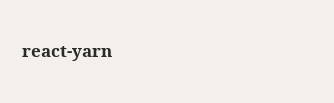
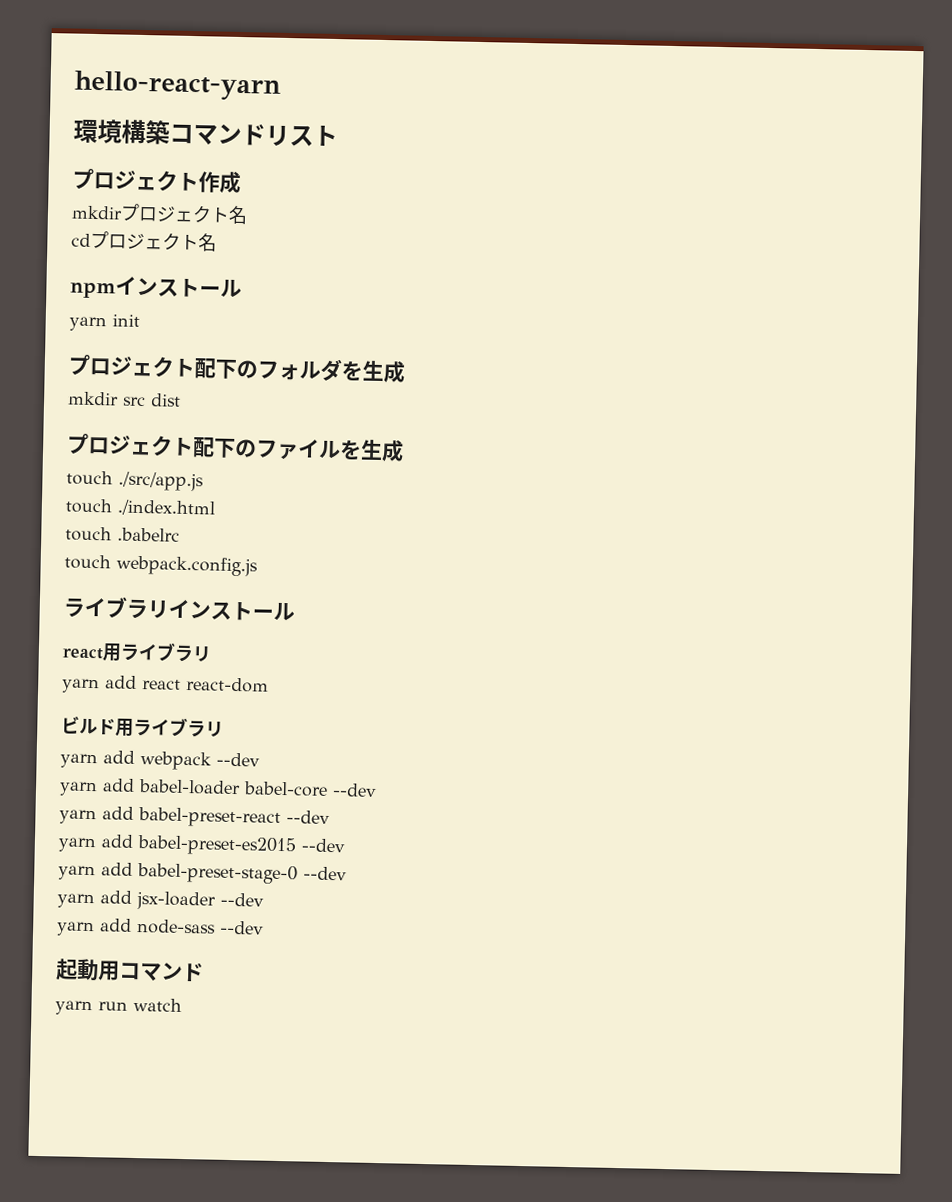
- react-yarn
+ hello-react-yarn
+ 環境構築コマンドリスト
+ プロジェクト作成
+ mkdirプロジェクト名
+ cdプロジェクト名
+ npmインストール
+ yarn init
+ プロジェクト配下のフォルダを生成
+ mkdir src dist
+ プロジェクト配下のファイルを生成
+ touch ./src/app.js
+ touch ./index.html
+ touch .babelrc
+ touch webpack.config.js
+ ライブラリインストール
+ react用ライブラリ
+ yarn add react react-dom
+ ビルド用ライブラリ
+ yarn add webpack --dev
+ yarn add babel-loader babel-core --dev
+ yarn add babel-preset-react --dev
+ yarn add babel-preset-es2015 --dev
+ yarn add babel-preset-stage-0 --dev
+ yarn add jsx-loader --dev
+ yarn add node-sass --dev
+ 起動用コマンド
+ yarn run watch

